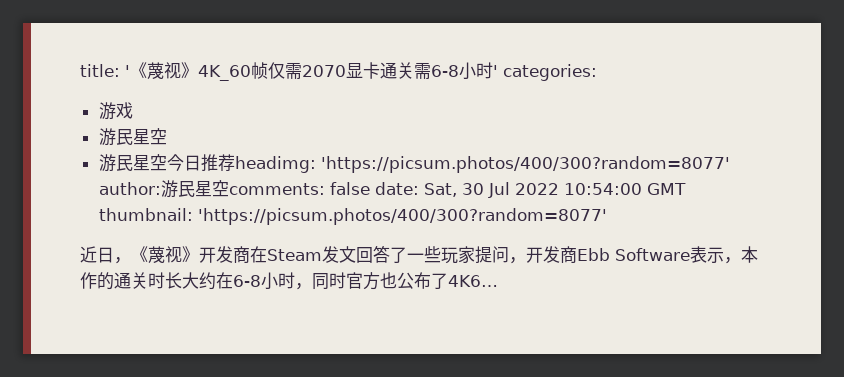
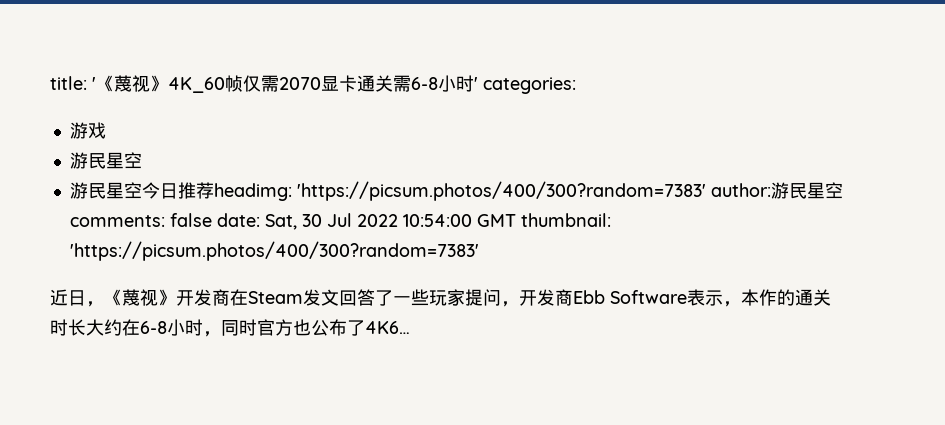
- 游民星空今日推荐headimg: 'https://picsum.photos/400/300?random=8077' author:游民星空comments: false date: Sat, 30 Jul 2022 10:54:00 GMT thumbnail: 'https://picsum.photos/400/300?random=8077'
+ 游民星空今日推荐headimg: 'https://picsum.photos/400/300?random=7383' author:游民星空comments: false date: Sat, 30 Jul 2022 10:54:00 GMT thumbnail: 'https://picsum.photos/400/300?random=7383'

